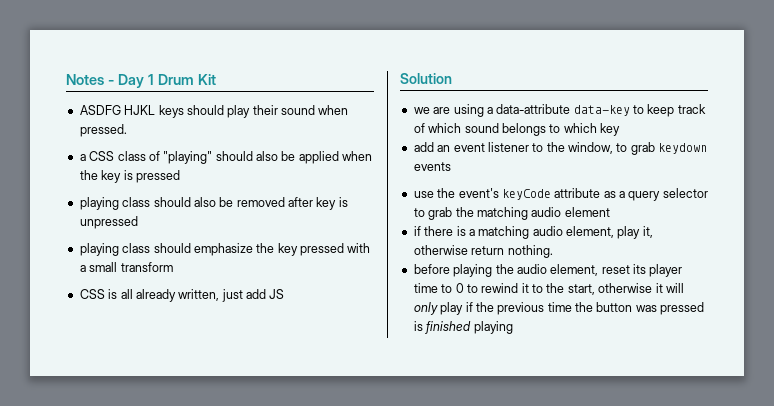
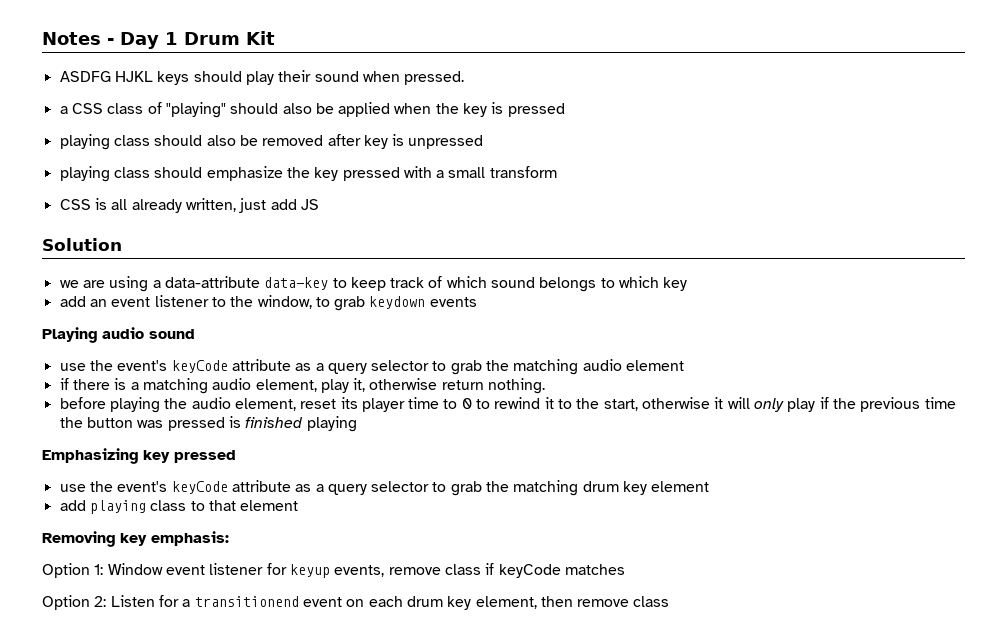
+ Playing audio sound
+ Emphasizing key pressed
+ use the event's keyCode attribute as a query selector to grab the matching drum key element
+ add playing class to that element
+ Removing key emphasis:
+ Option 1: Window event listener for keyup events, remove class if keyCode matches
+ Option 2: Listen for a transitionend event on each drum key element, then remove class

